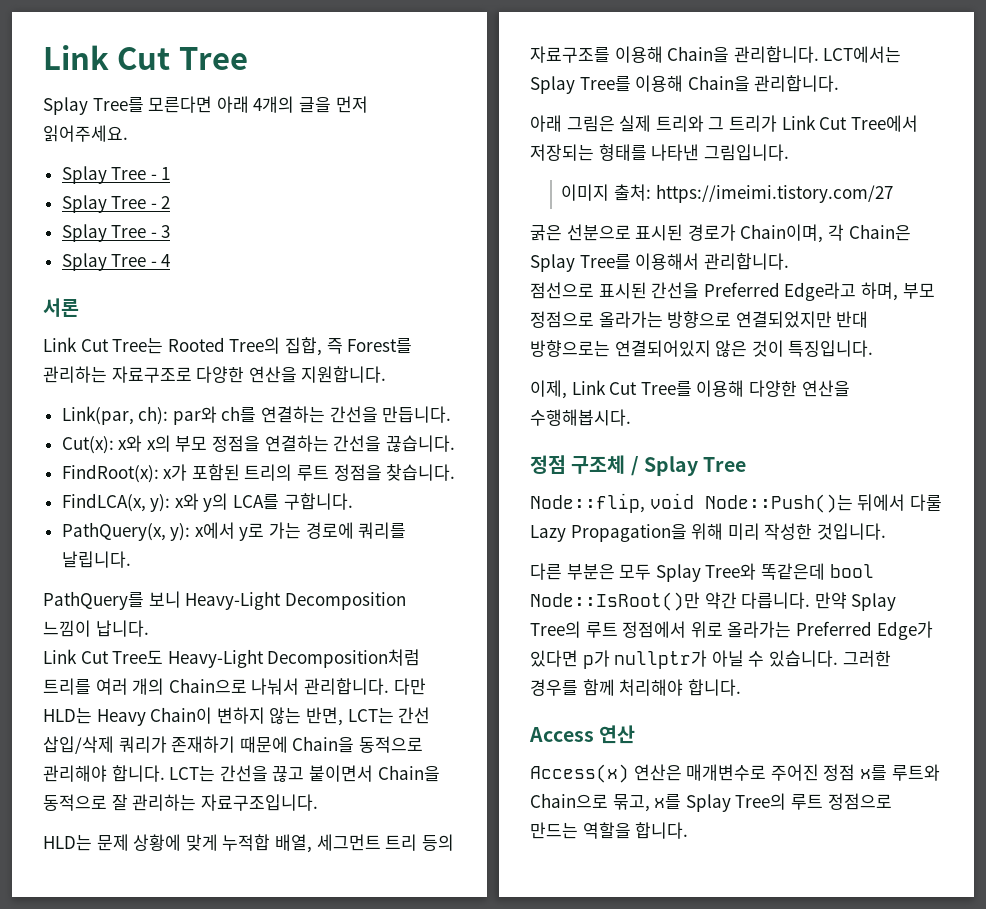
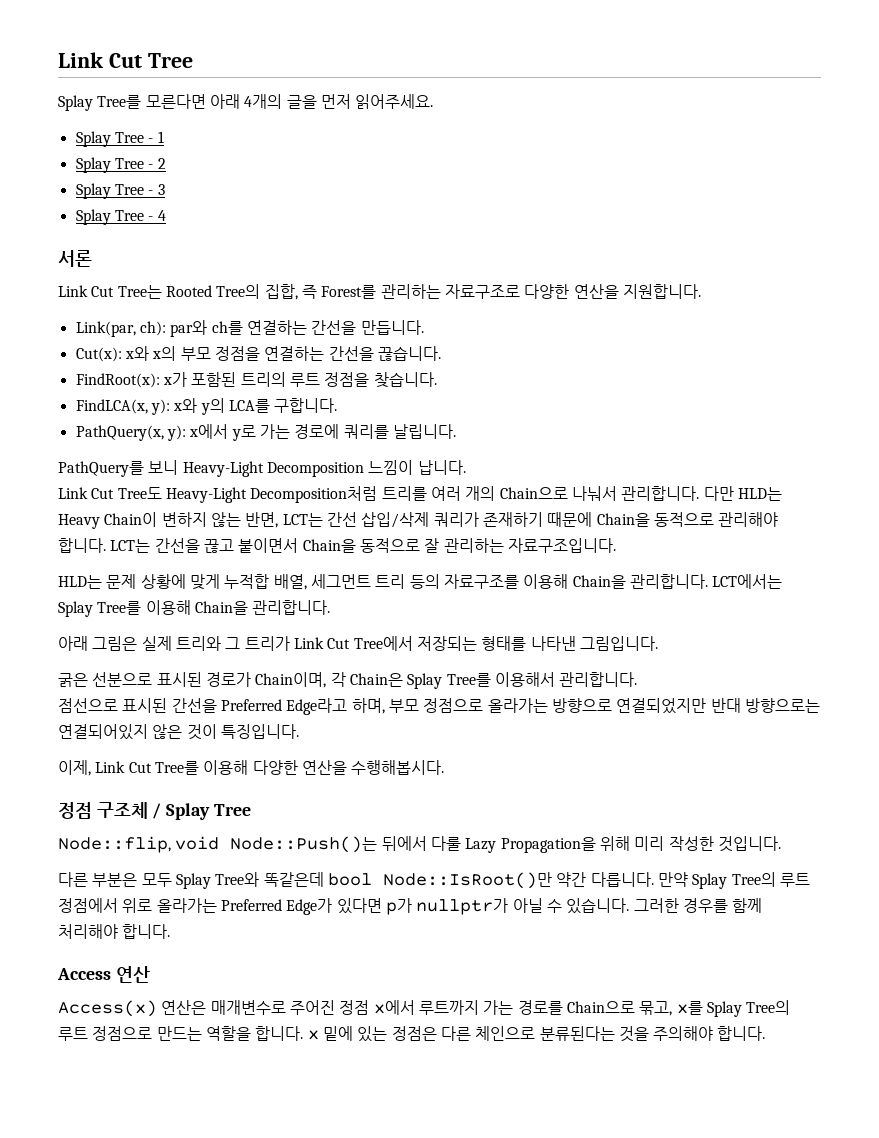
- 이미지 출처: https://imeimi.tistory.com/27
- Access(x) 연산은 매개변수로 주어진 정점 x를 루트와 Chain으로 묶고, x를 Splay Tree의 루트 정점으로 만드는 역할을 합니다.
+ Access(x) 연산은 매개변수로 주어진 정점 x에서 루트까지 가는 경로를 Chain으로 묶고, x를 Splay Tree의 루트 정점으로 만드는 역할을 합니다. x 밑에 있는 정점은 다른 체인으로 분류된다는 것을 주의해야 합니다.

